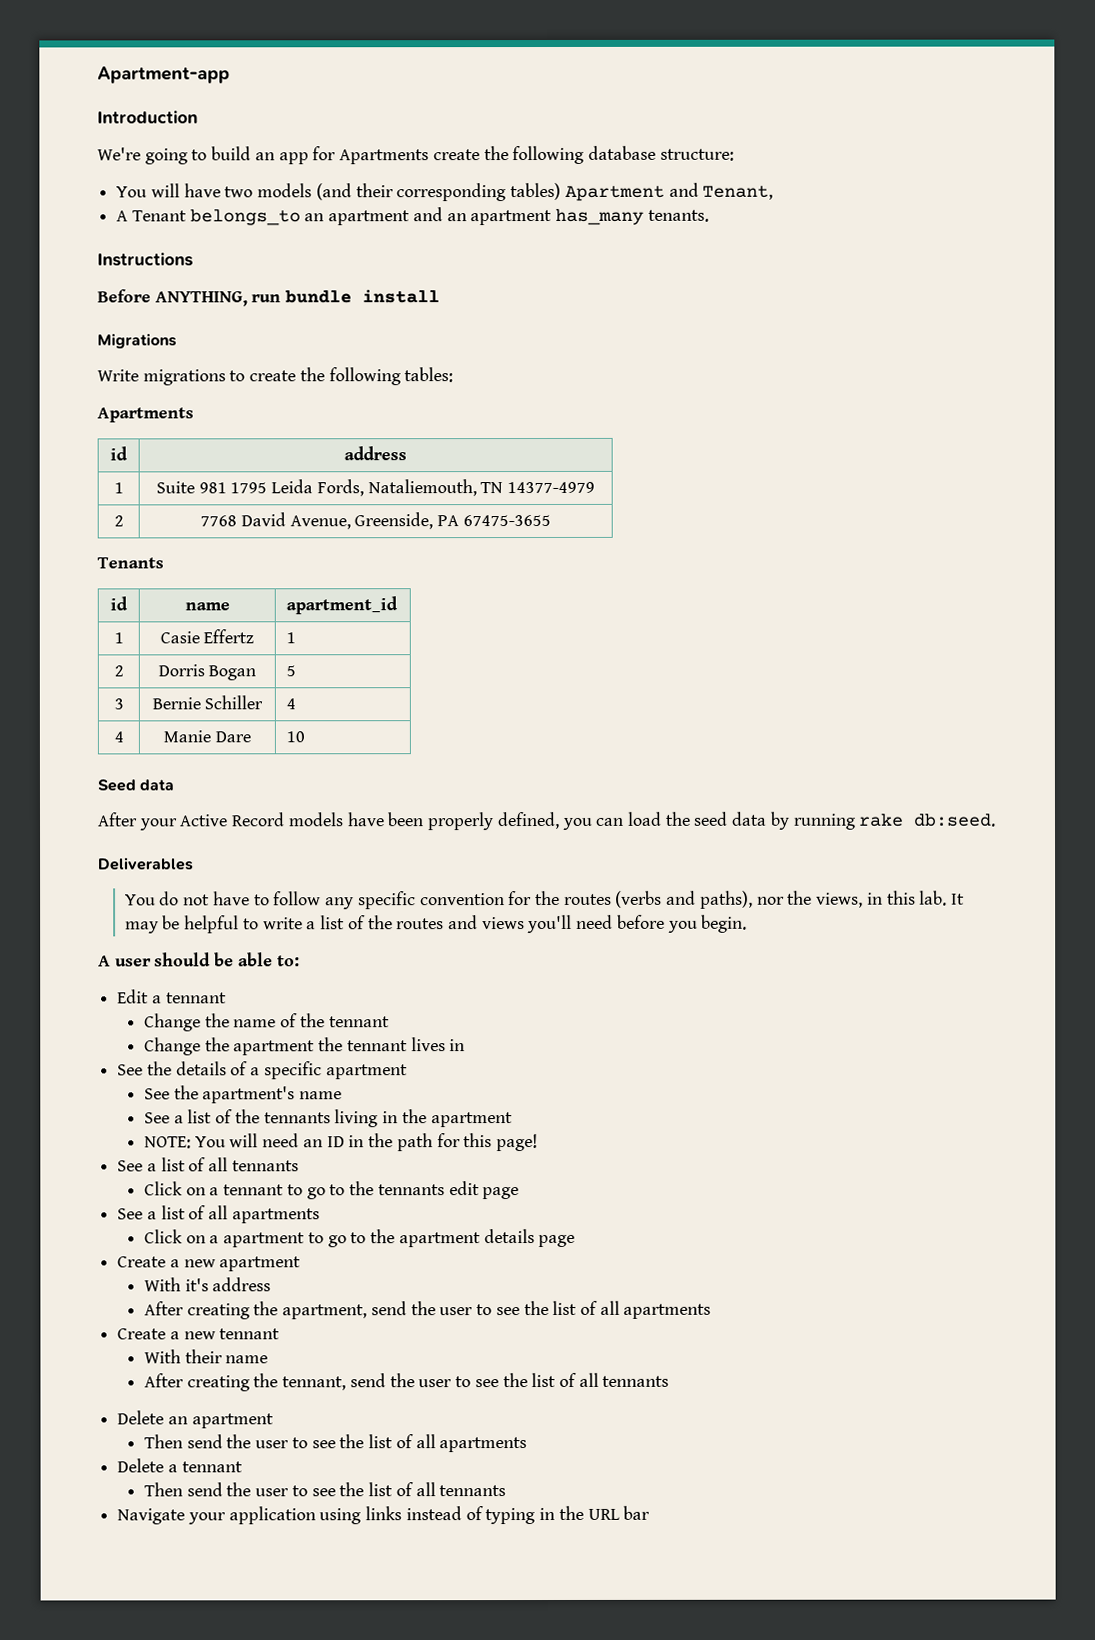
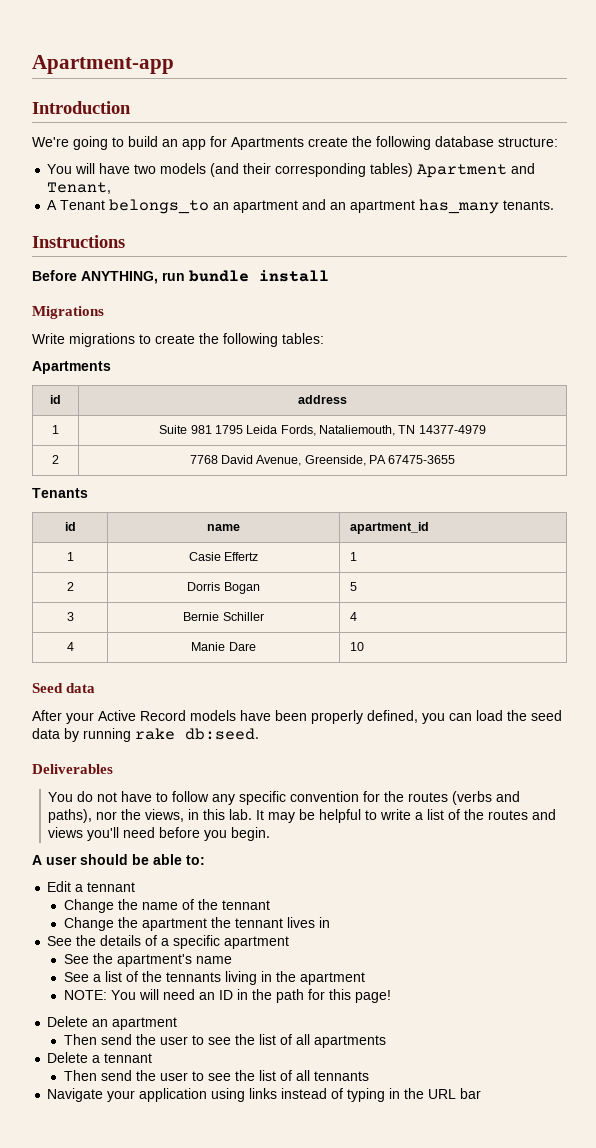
- See a list of all tennants
- Click on a tennant to go to the tennants edit page
- See a list of all apartments
- Click on a apartment to go to the apartment details page
- Create a new apartment
- With it's address
- After creating the apartment, send the user to see the list of all apartments
- Create a new tennant
- With their name
- After creating the tennant, send the user to see the list of all tennants

